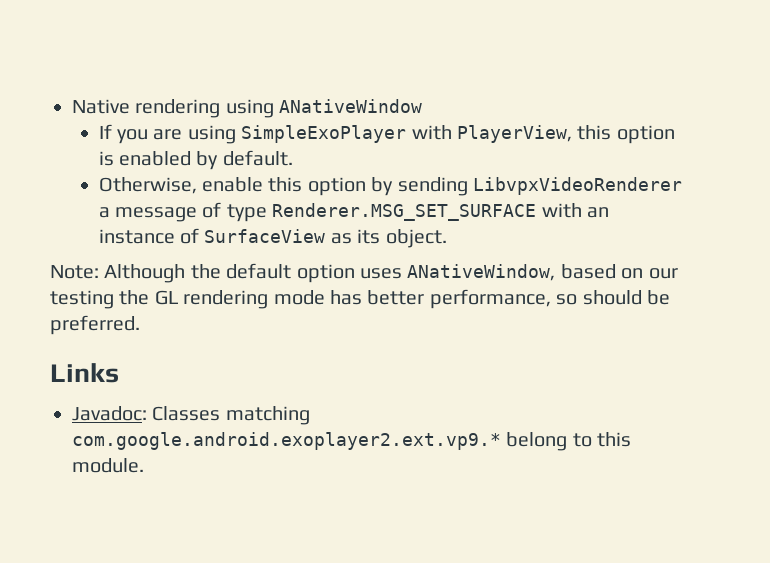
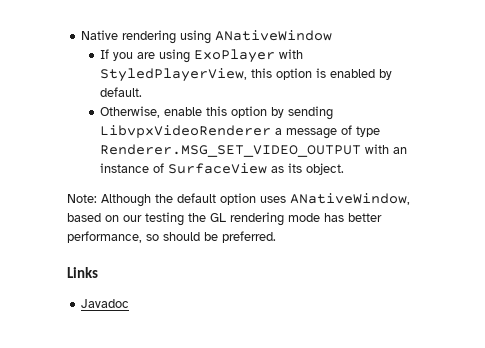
- If you are using SimpleExoPlayer with PlayerView, this option is enabled by default.
+ If you are using ExoPlayer with StyledPlayerView, this option is enabled by default.
- Otherwise, enable this option by sending LibvpxVideoRenderer a message of type Renderer.MSG_SET_SURFACE with an instance of SurfaceView as its object.
+ Otherwise, enable this option by sending LibvpxVideoRenderer a message of type Renderer.MSG_SET_VIDEO_OUTPUT with an instance of SurfaceView as its object.
- Javadoc: Classes matching com.google.android.exoplayer2.ext.vp9.* belong to this module.
+ Javadoc

